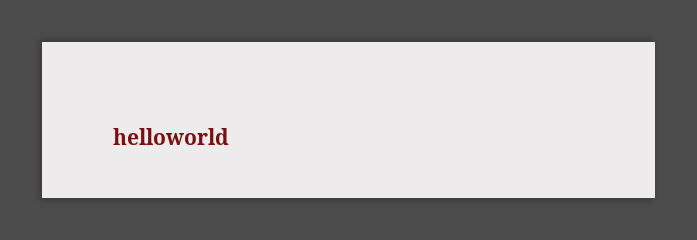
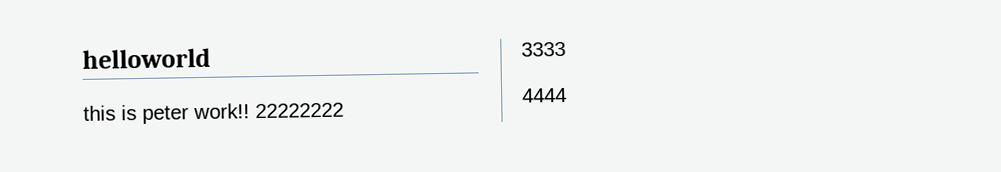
+ this is peter work!! 22222222
+ 3333
+ 4444

